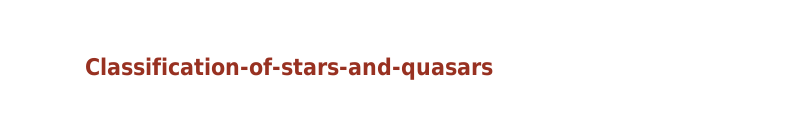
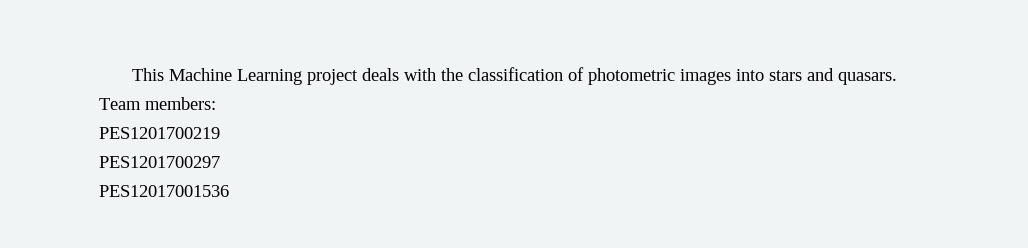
- Classification-of-stars-and-quasars
+ This Machine Learning project deals with the classification of photometric images into stars and quasars.
+ Team members:
+ PES1201700219
+ PES1201700297
+ PES12017001536

